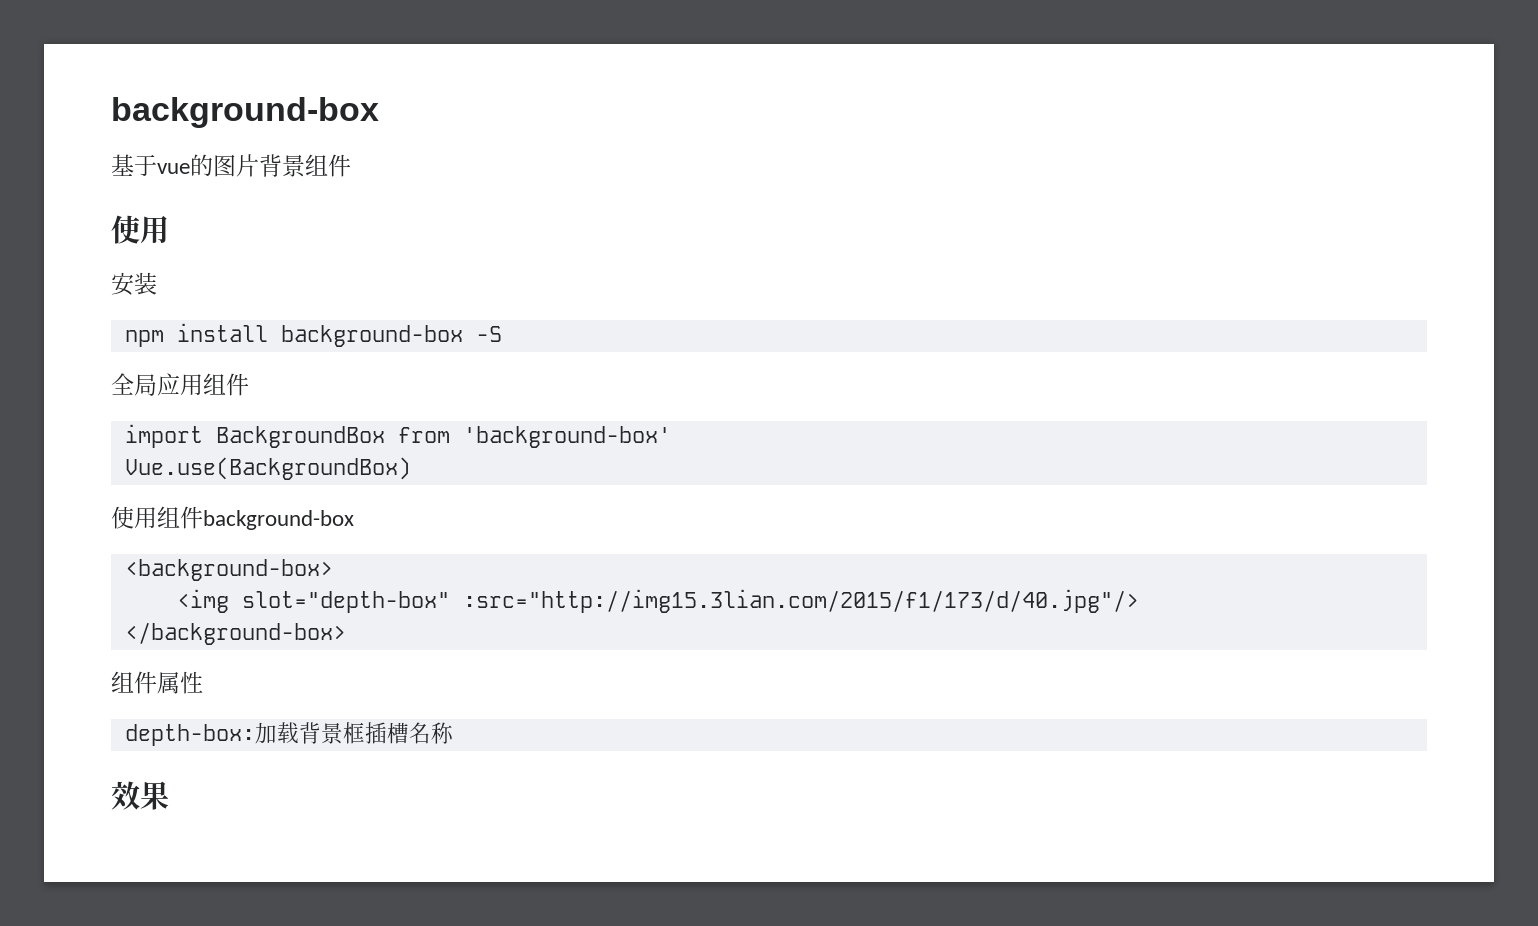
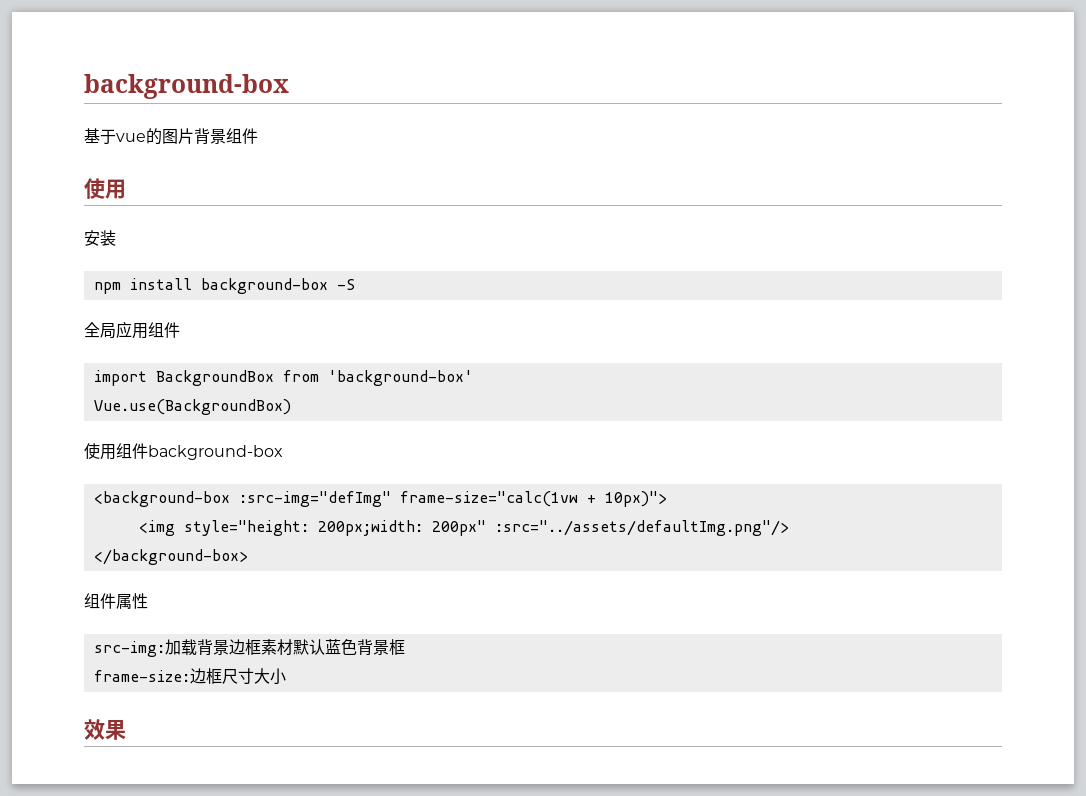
- <background-box>
- <img slot="depth-box" :src="http://img15.3lian.com/2015/f1/173/d/40.jpg"/>
+ <background-box :src-img="defImg" frame-size="calc(1vw + 10px)">
+ <img style="height: 200px;width: 200px" :src="../assets/defaultImg.png"/>
- depth-box:加载背景框插槽名称
+ src-img:加载背景边框素材默认蓝色背景框
+ frame-size:边框尺寸大小

